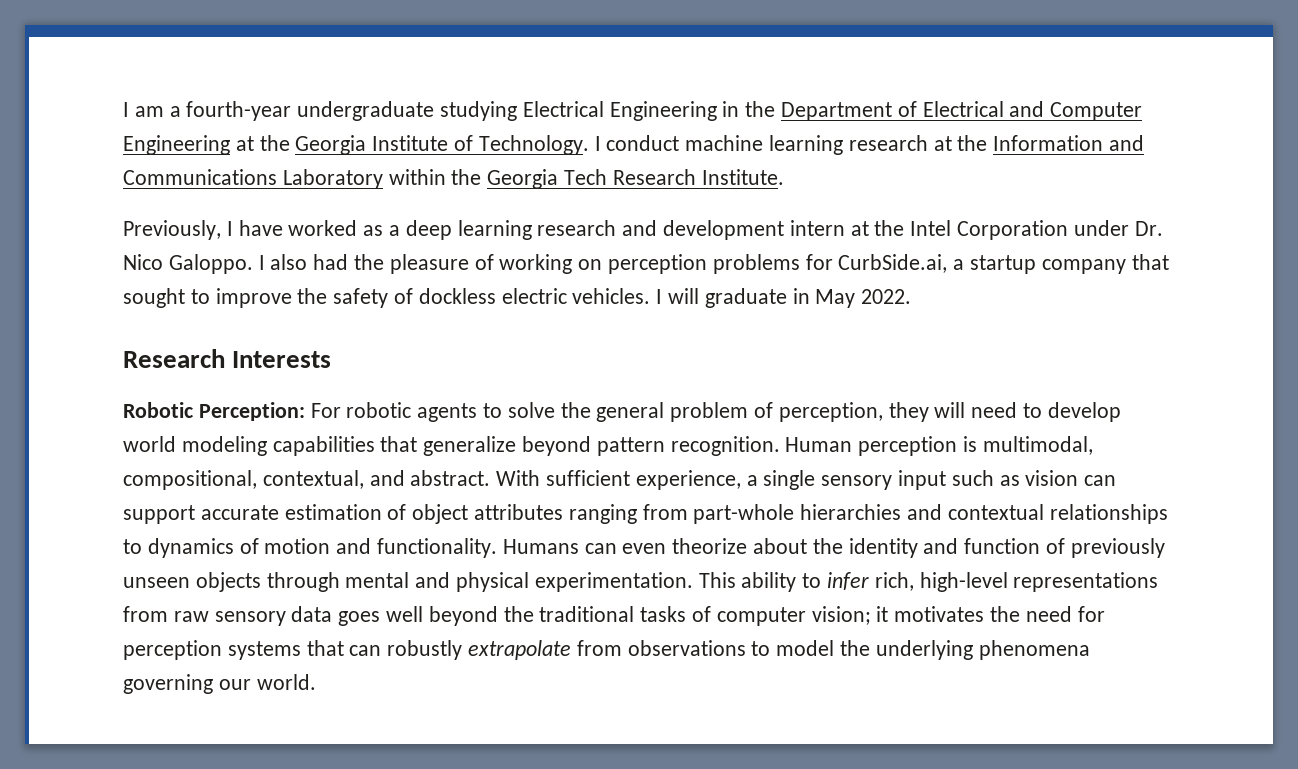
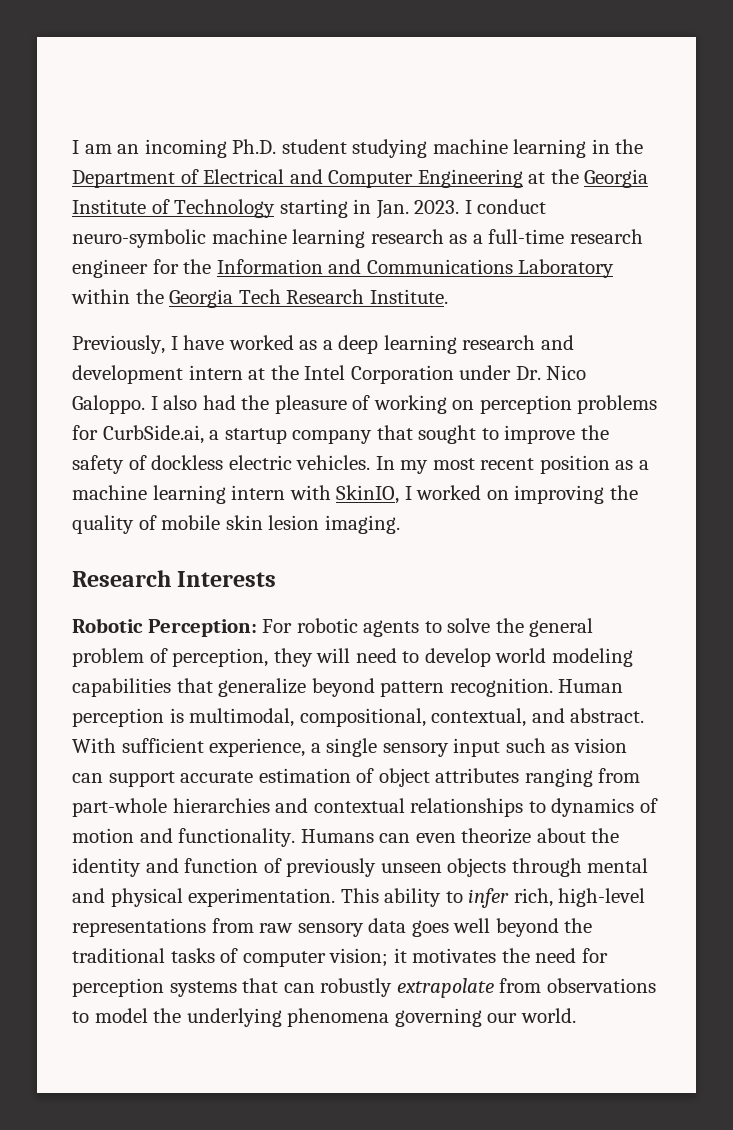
- I am a fourth-year undergraduate studying Electrical Engineering in the Department of Electrical and Computer Engineering at the Georgia Institute of Technology.
+ I am an incoming Ph.D. student studying machine learning in the Department of Electrical and Computer Engineering at the Georgia Institute of Technology starting in Jan. 2023.
- I conduct machine learning research at the Information and Communications Laboratory within the Georgia Tech Research Institute.
+ I conduct neuro-symbolic machine learning research as a full-time research engineer for the Information and Communications Laboratory within the Georgia Tech Research Institute.
- I will graduate in May 2022.
+ In my most recent position as a machine learning intern with SkinIO, I worked on improving the quality of mobile skin lesion imaging.

